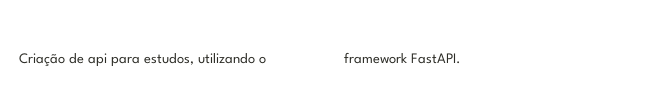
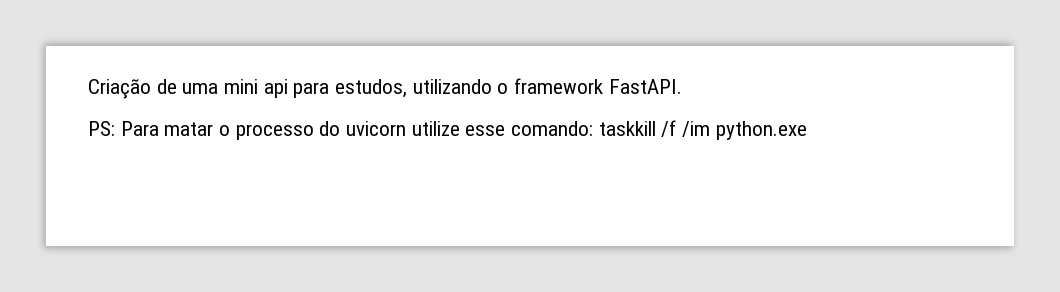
- Criação de api para estudos, utilizando o framework FastAPI.
+ Criação de uma mini api para estudos, utilizando o framework FastAPI.
+ PS: Para matar o processo do uvicorn utilize esse comando: taskkill /f /im python.exe

